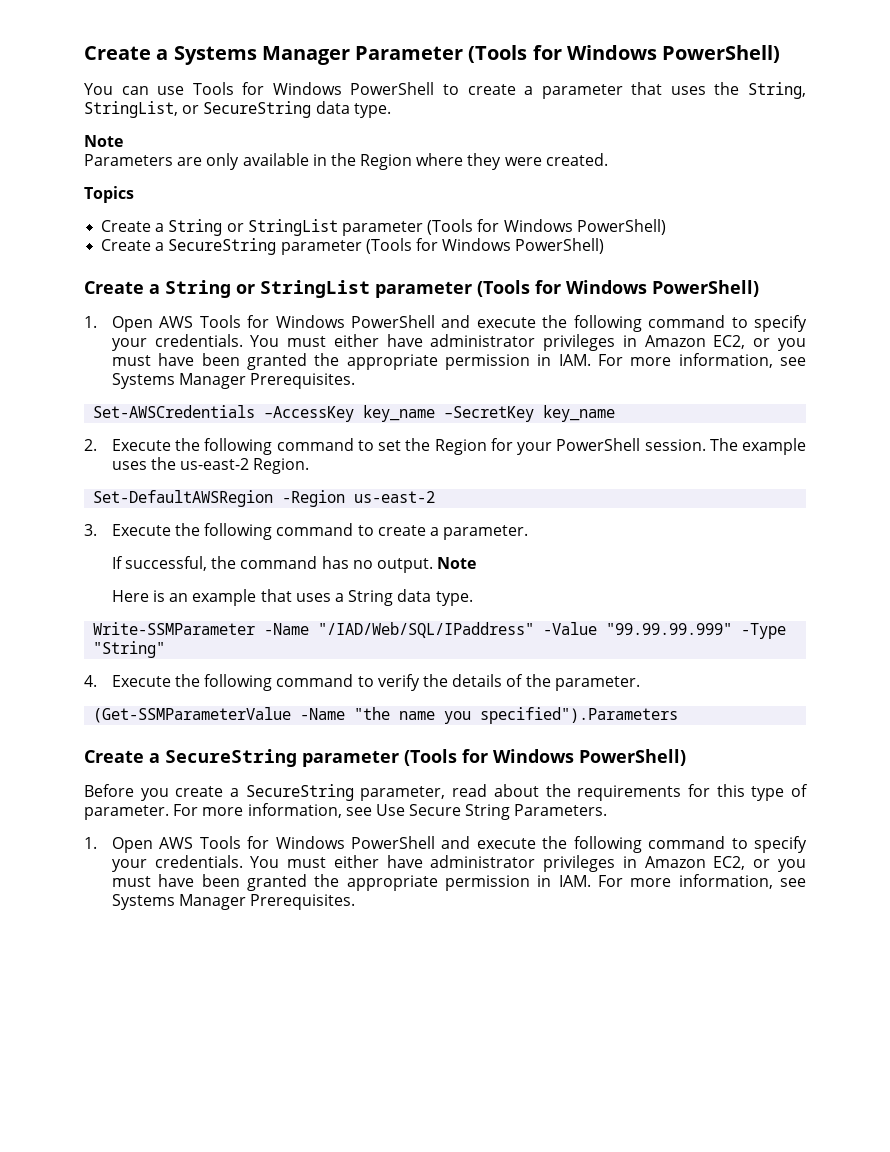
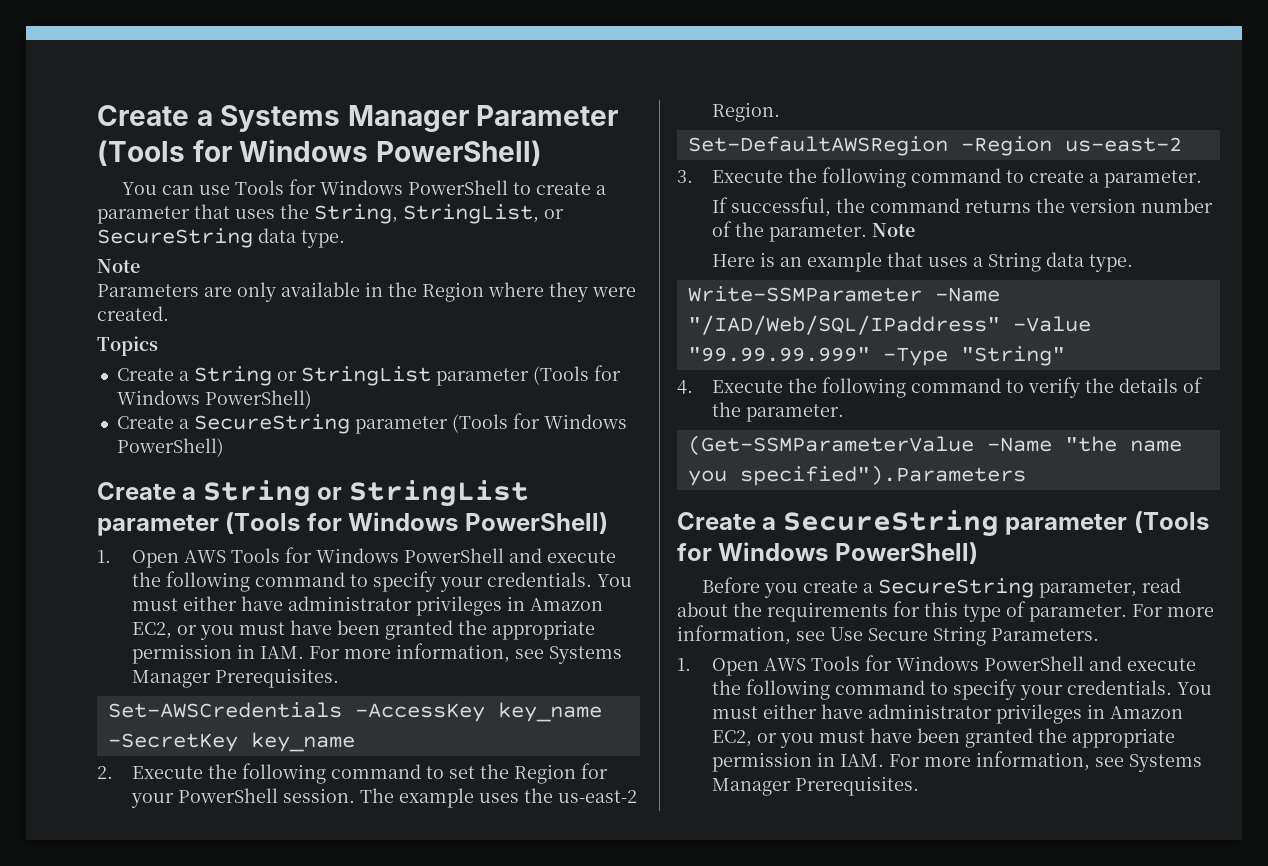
- If successful, the command has no output.
+ If successful, the command returns the version number of the parameter.

